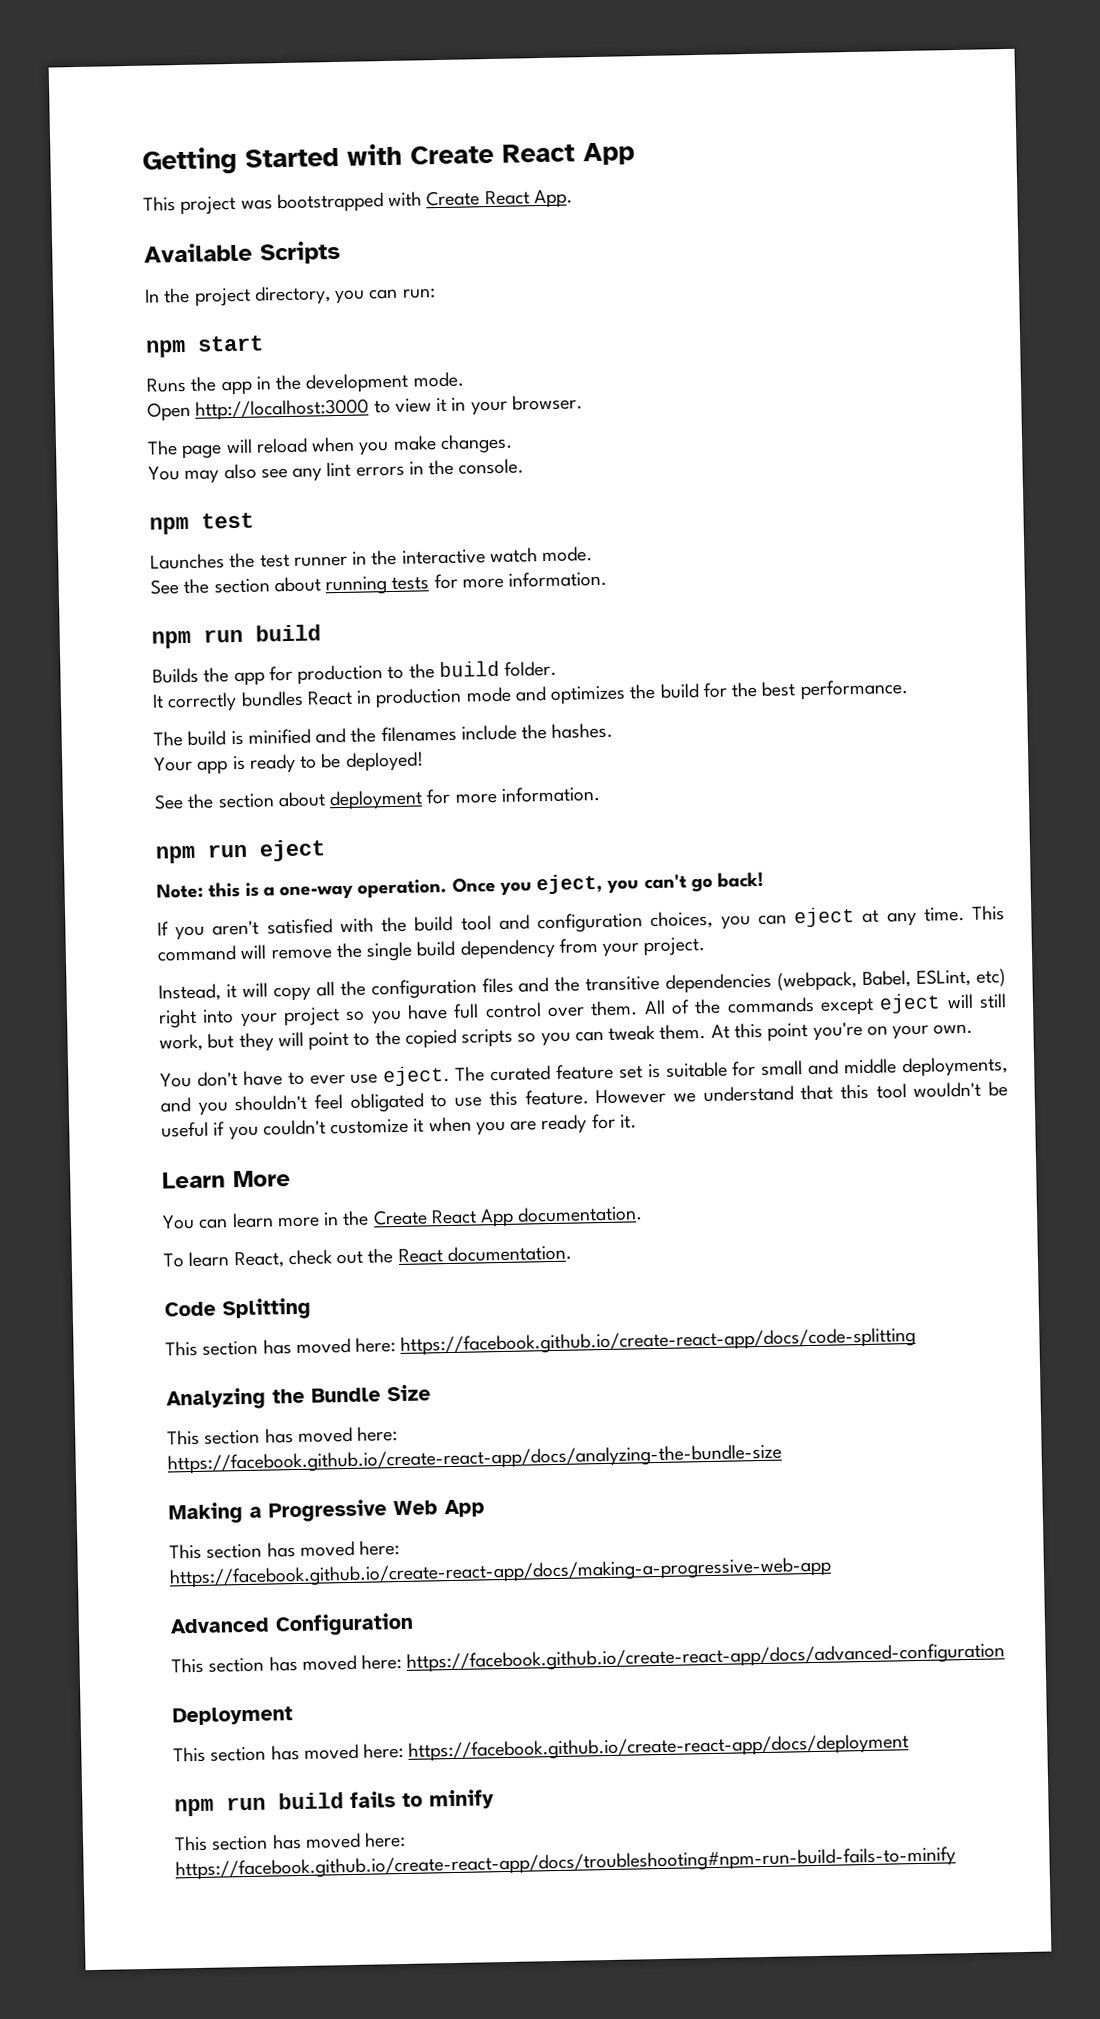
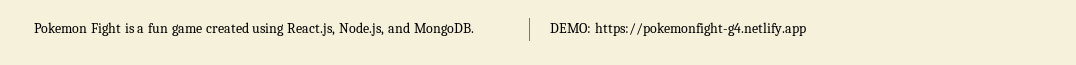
- Getting Started with Create React App
- This project was bootstrapped with Create React App.
- Available Scripts
- In the project directory, you can run:
- npm start
- Runs the app in the development mode.
- Open http://localhost:3000 to view it in your browser.
- The page will reload when you make changes.
- You may also see any lint errors in the console.
- npm test
- Launches the test runner in the interactive watch mode.
- See the section about running tests for more information.
- npm run build
- Builds the app for production to the build folder.
- It correctly bundles React in production mode and optimizes the build for the best performance.
- The build is minified and the filenames include the hashes.
- Your app is ready to be deployed!
- See the section about deployment for more information.
- npm run eject
- Note: this is a one-way operation. Once you eject, you can't go back!
- If you aren't satisfied with the build tool and configuration choices, you can eject at any time. This command will remove the single build dependency from your project.
- Instead, it will copy all the configuration files and the transitive dependencies (webpack, Babel, ESLint, etc) right into your project so you have full control over them. All of the commands except eject will still work, but they will point to the copied scripts so you can tweak them. At this point you're on your own.
- You don't have to ever use eject. The curated feature set is suitable for small and middle deployments, and you shouldn't feel obligated to use this feature. However we understand that this tool wouldn't be useful if you couldn't customize it when you are ready for it.
- Learn More
- You can learn more in the Create React App documentation.
- To learn React, check out the React documentation.
- Code Splitting
- This section has moved here: https://facebook.github.io/create-react-app/docs/code-splitting
- Analyzing the Bundle Size
- This section has moved here: https://facebook.github.io/create-react-app/docs/analyzing-the-bundle-size
- Making a Progressive Web App
- This section has moved here: https://facebook.github.io/create-react-app/docs/making-a-progressive-web-app
- Advanced Configuration
- This section has moved here: https://facebook.github.io/create-react-app/docs/advanced-configuration
- Deployment
- This section has moved here: https://facebook.github.io/create-react-app/docs/deployment
- npm run build fails to minify
- This section has moved here: https://facebook.github.io/create-react-app/docs/troubleshooting#npm-run-build-fails-to-minify
+ Pokemon Fight is a fun game created using React.js, Node.js, and MongoDB. DEMO: https://pokemonfight-g4.netlify.app

